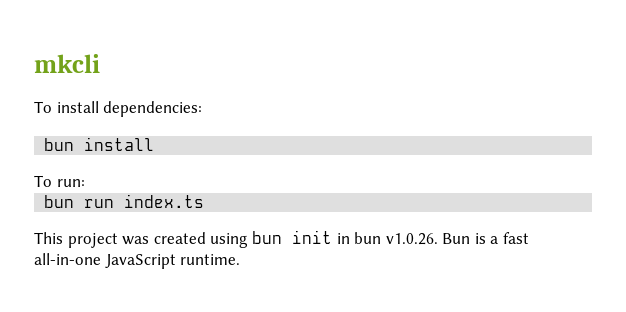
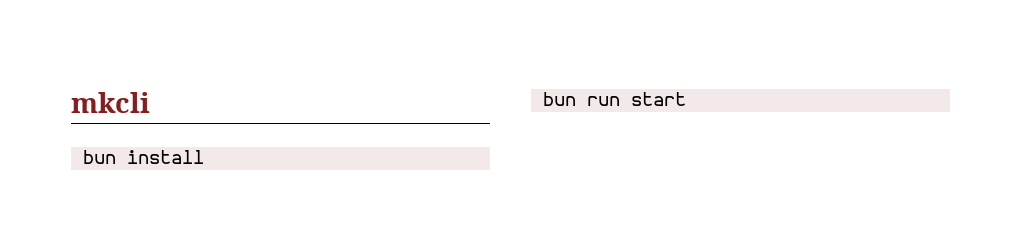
- To install dependencies:
- To run:
- bun run index.ts
- This project was created using bun init in bun v1.0.26. Bun is a fast all-in-one JavaScript runtime.
+ bun run start

